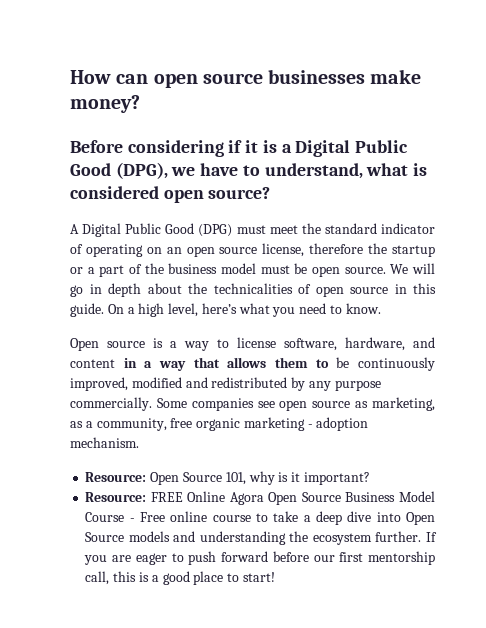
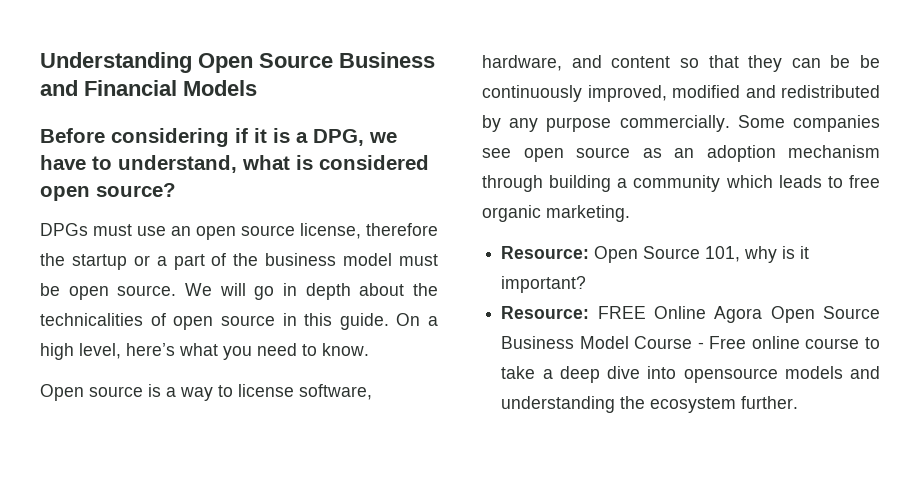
- How can open source businesses make money?
+ Understanding Open Source Business and Financial Models
- Before considering if it is a Digital Public Good (DPG), we have to understand, what is considered open source?
+ Before considering if it is a DPG, we have to understand, what is considered open source?
- A Digital Public Good (DPG) must meet the standard indicator of operating on an open source license, therefore the startup or a part of the business model must be open source.
+ DPGs must use an open source license, therefore the startup or a part of the business model must be open source.
- Open source is a way to license software, hardware, and content in a way that allows them to be continuously improved, modified and redistributed by any purpose commercially.
+ Open source is a way to license software, hardware, and content so that they can be be continuously improved, modified and redistributed by any purpose commercially.
- Some companies see open source as marketing, as a community, free organic marketing - adoption mechanism.
+ Some companies see open source as an adoption mechanism through building a community which leads to free organic marketing.
- Resource: FREE Online Agora Open Source Business Model Course - Free online course to take a deep dive into Open Source models and understanding the ecosystem further. If you are eager to push forward before our first mentorship call, this is a good place to start!
+ Resource: FREE Online Agora Open Source Business Model Course - Free online course to take a deep dive into opensource models and understanding the ecosystem further.

